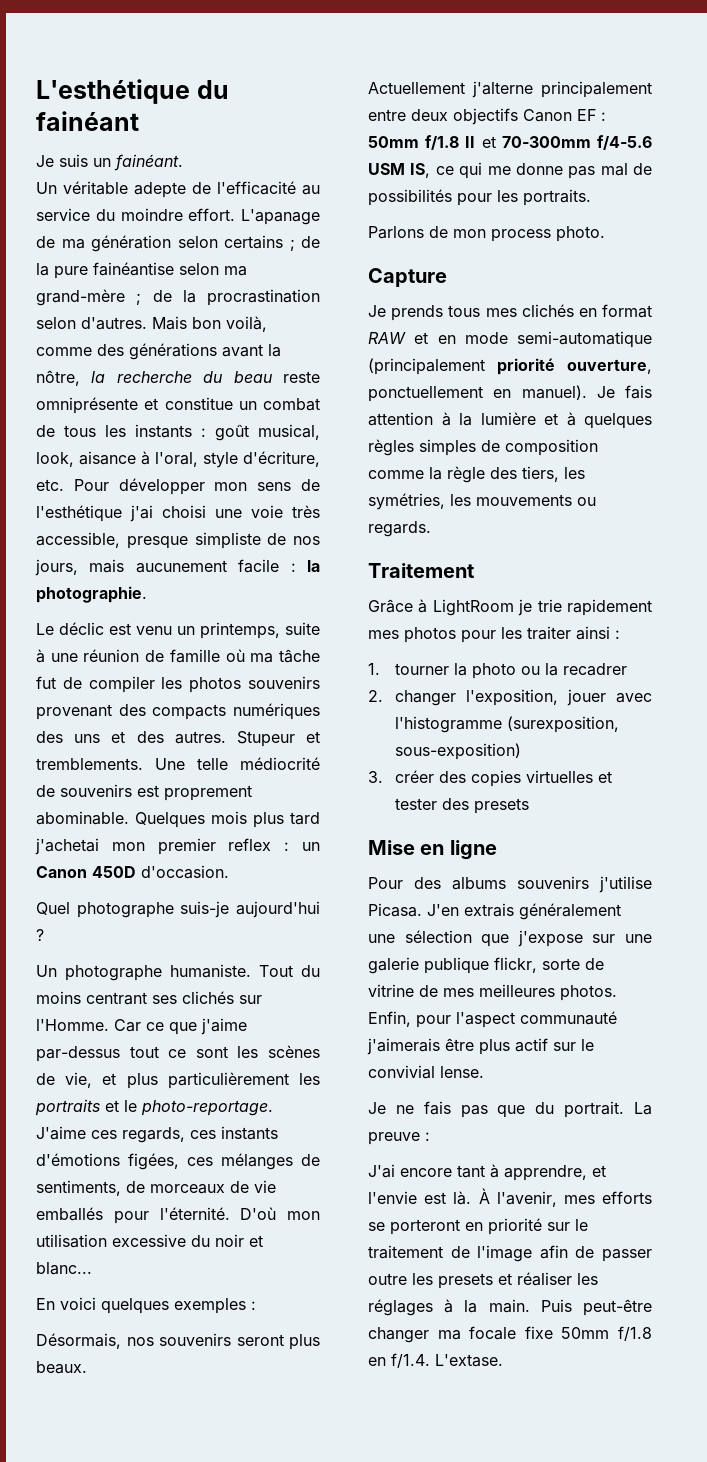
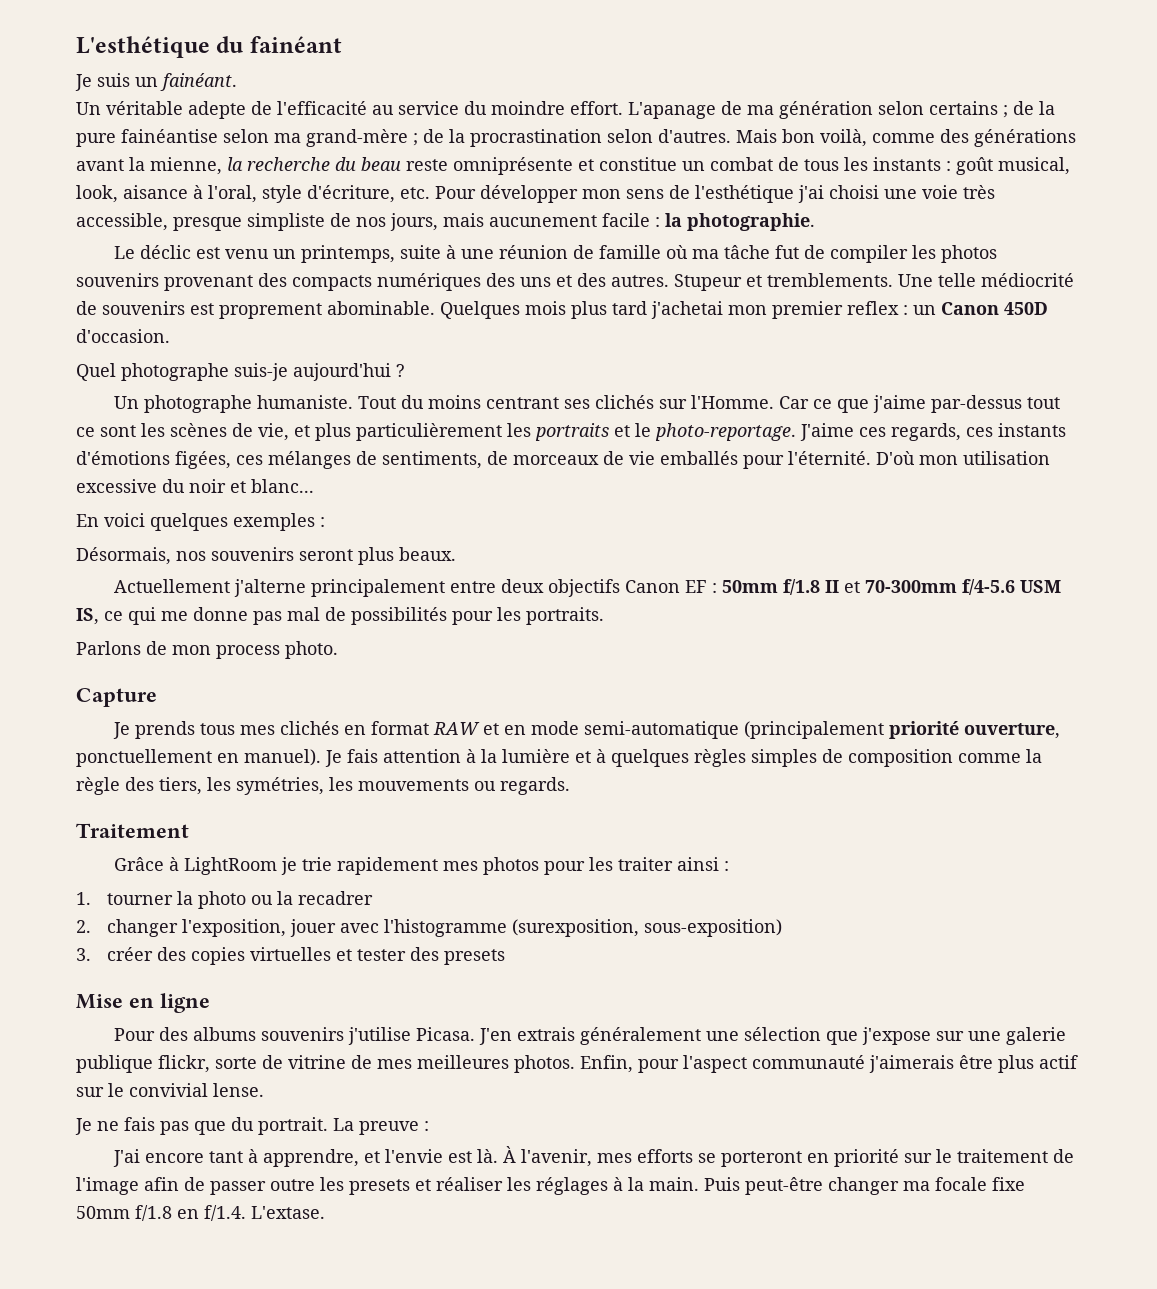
- Mais bon voilà, comme des générations avant la nôtre, la recherche du beau reste omniprésente et constitue un combat de tous les instants : goût musical, look, aisance à l'oral, style d'écriture, etc. Pour développer mon sens de l'esthétique j'ai choisi une voie très accessible, presque simpliste de nos jours, mais aucunement facile : la photographie.
+ Mais bon voilà, comme des générations avant la mienne, la recherche du beau reste omniprésente et constitue un combat de tous les instants : goût musical, look, aisance à l'oral, style d'écriture, etc. Pour développer mon sens de l'esthétique j'ai choisi une voie très accessible, presque simpliste de nos jours, mais aucunement facile : la photographie.

